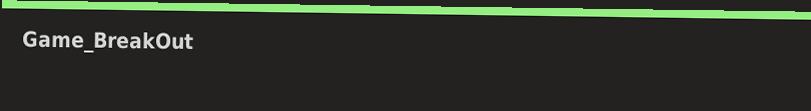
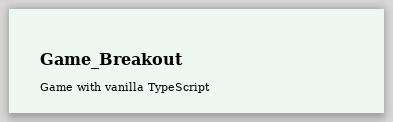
- Game_BreakOut
+ Game_Breakout
+ Game with vanilla TypeScript

